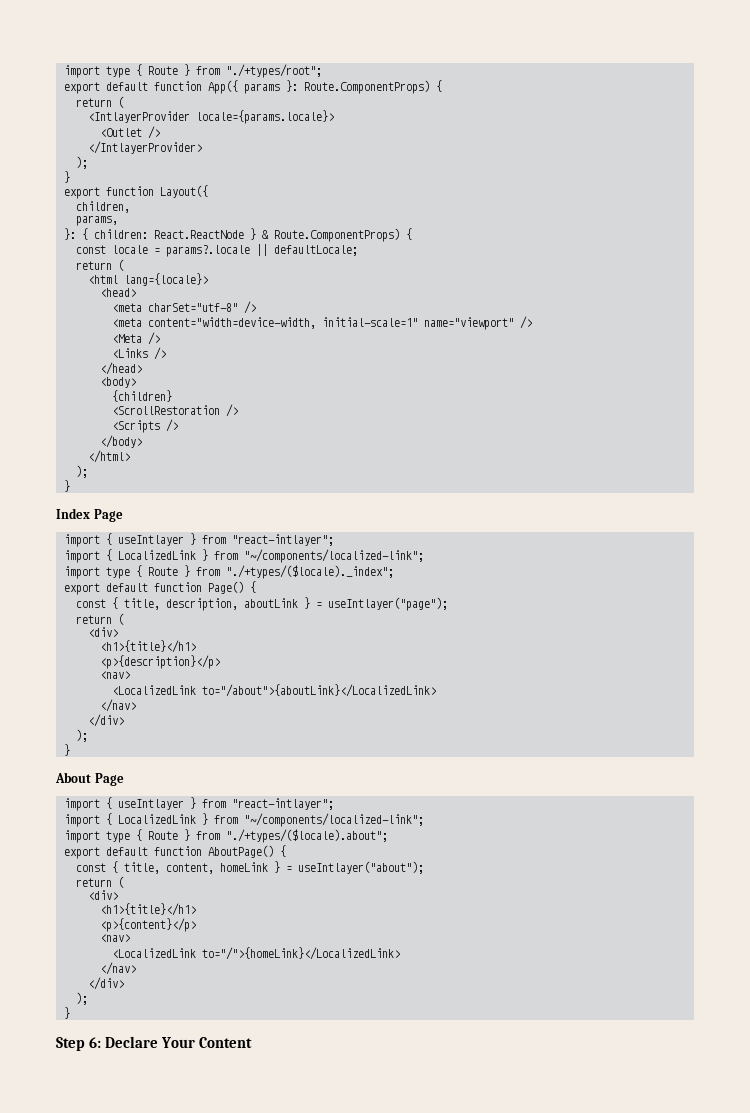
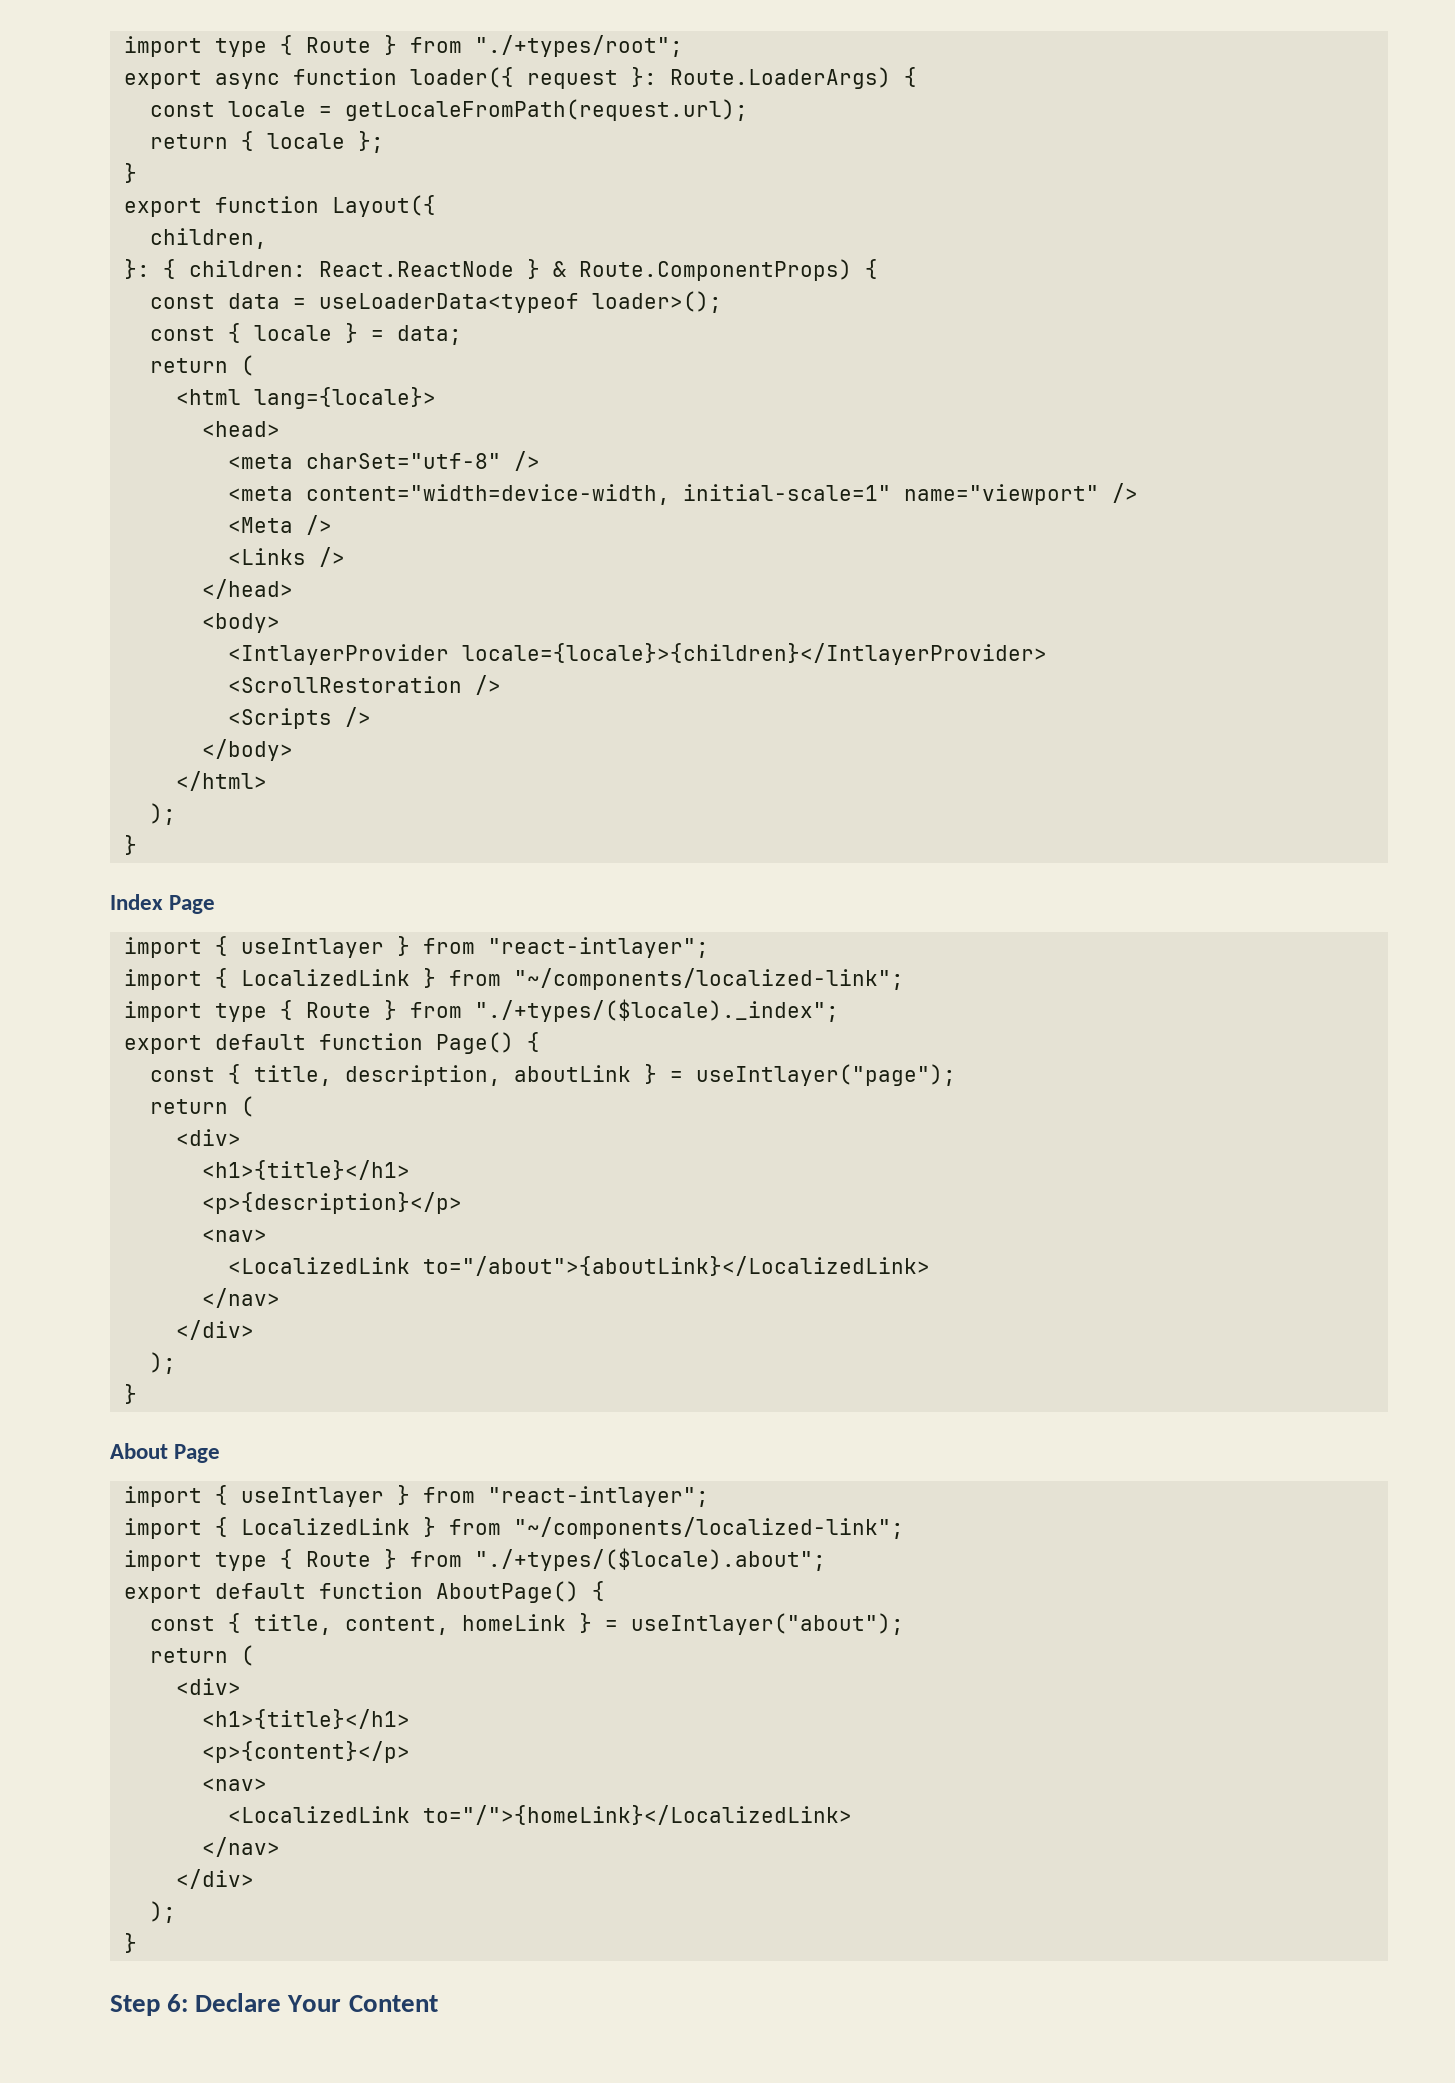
- export default function App({ params }: Route.ComponentProps) {
- return (
- <IntlayerProvider locale={params.locale}>
- <Outlet />
- </IntlayerProvider>
- );
+ export async function loader({ request }: Route.LoaderArgs) {
+ const locale = getLocaleFromPath(request.url);
+ return { locale };
- params,
- const locale = params?.locale || defaultLocale;
+ const data = useLoaderData<typeof loader>();
+ const { locale } = data;
- {children}
+ <IntlayerProvider locale={locale}>{children}</IntlayerProvider>

